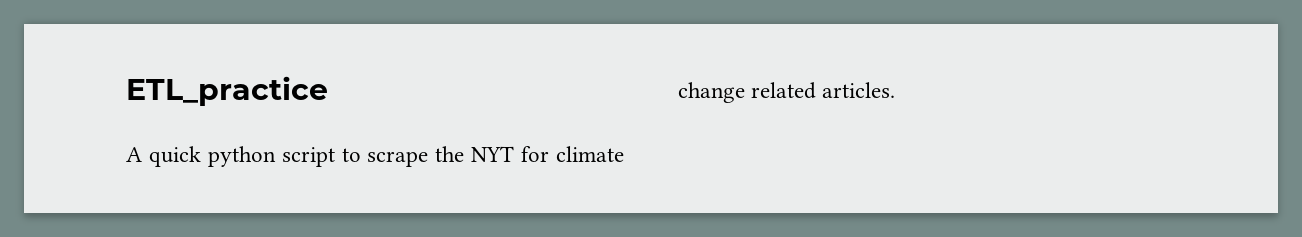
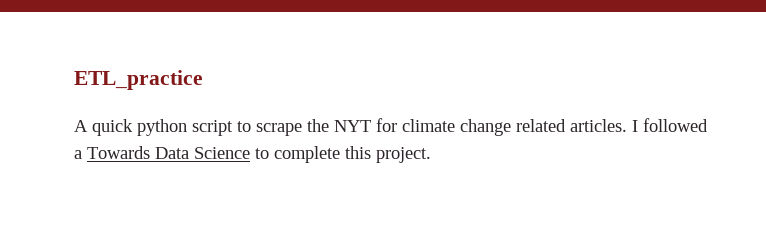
+ I followed a Towards Data Science to complete this project.

